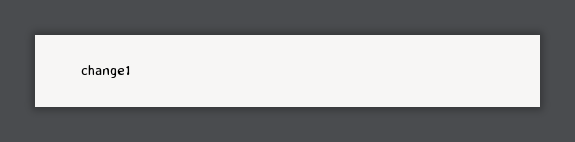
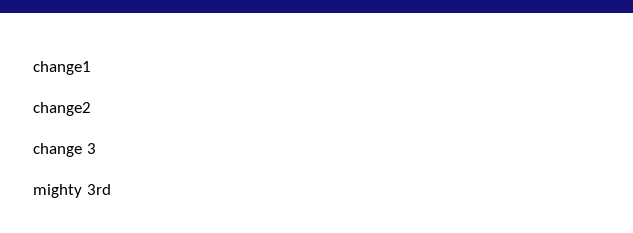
+ change2
+ change 3
+ mighty 3rd

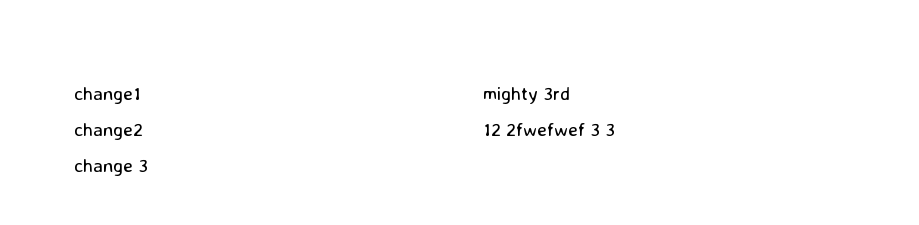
+ 12 2fwefwef 3 3

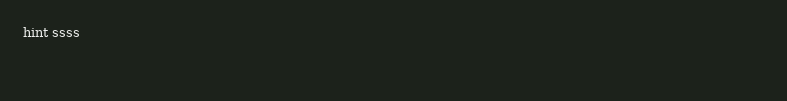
- change1
- change2
- change 3
- mighty 3rd
- 12 2fwefwef 3 3
+ hint ssss

